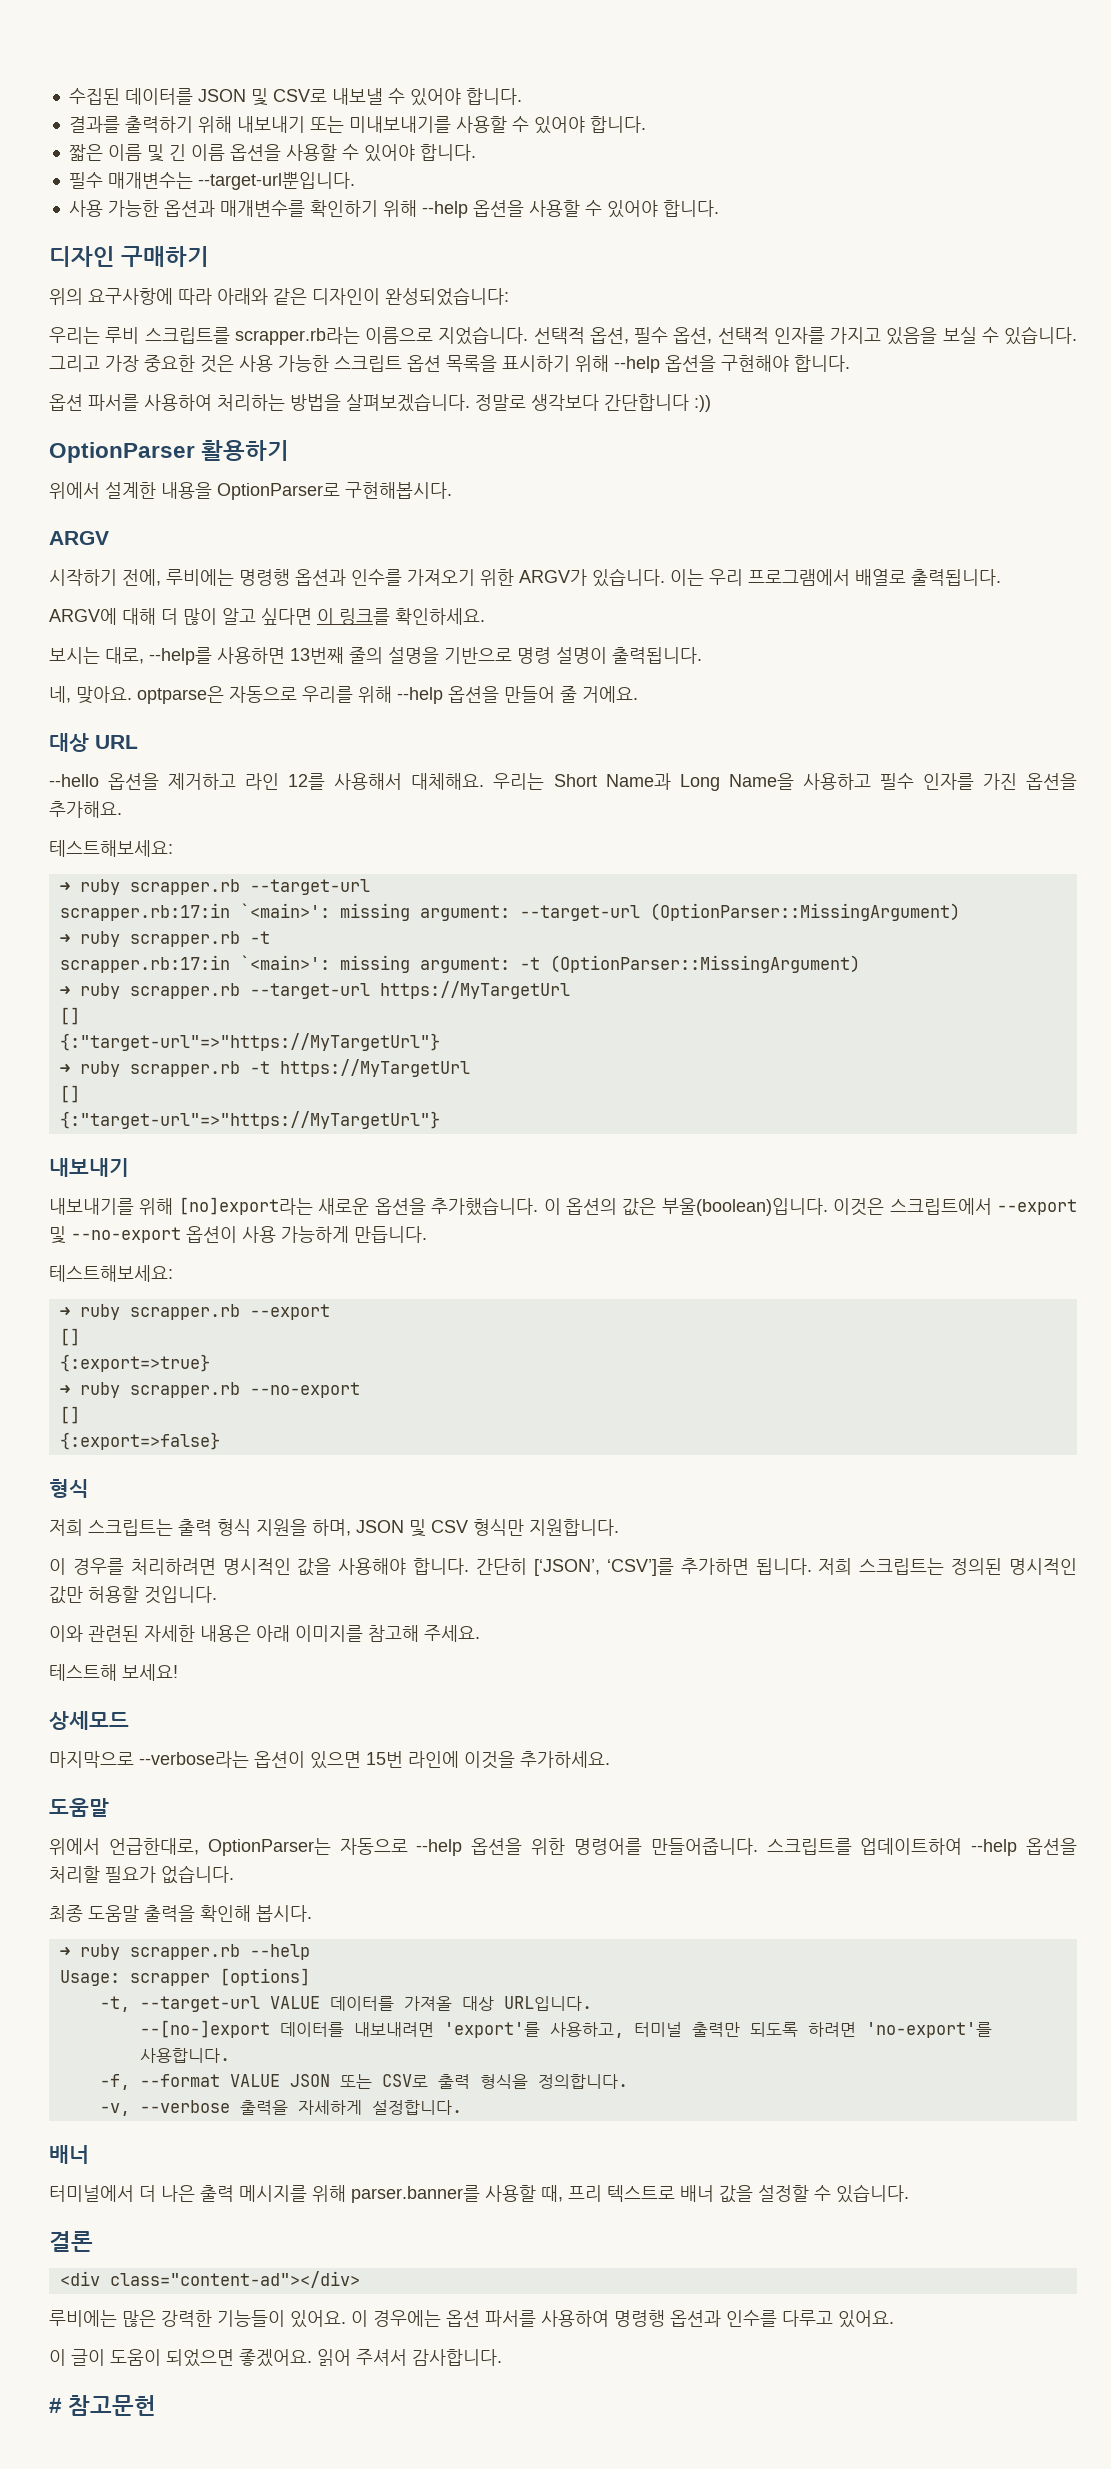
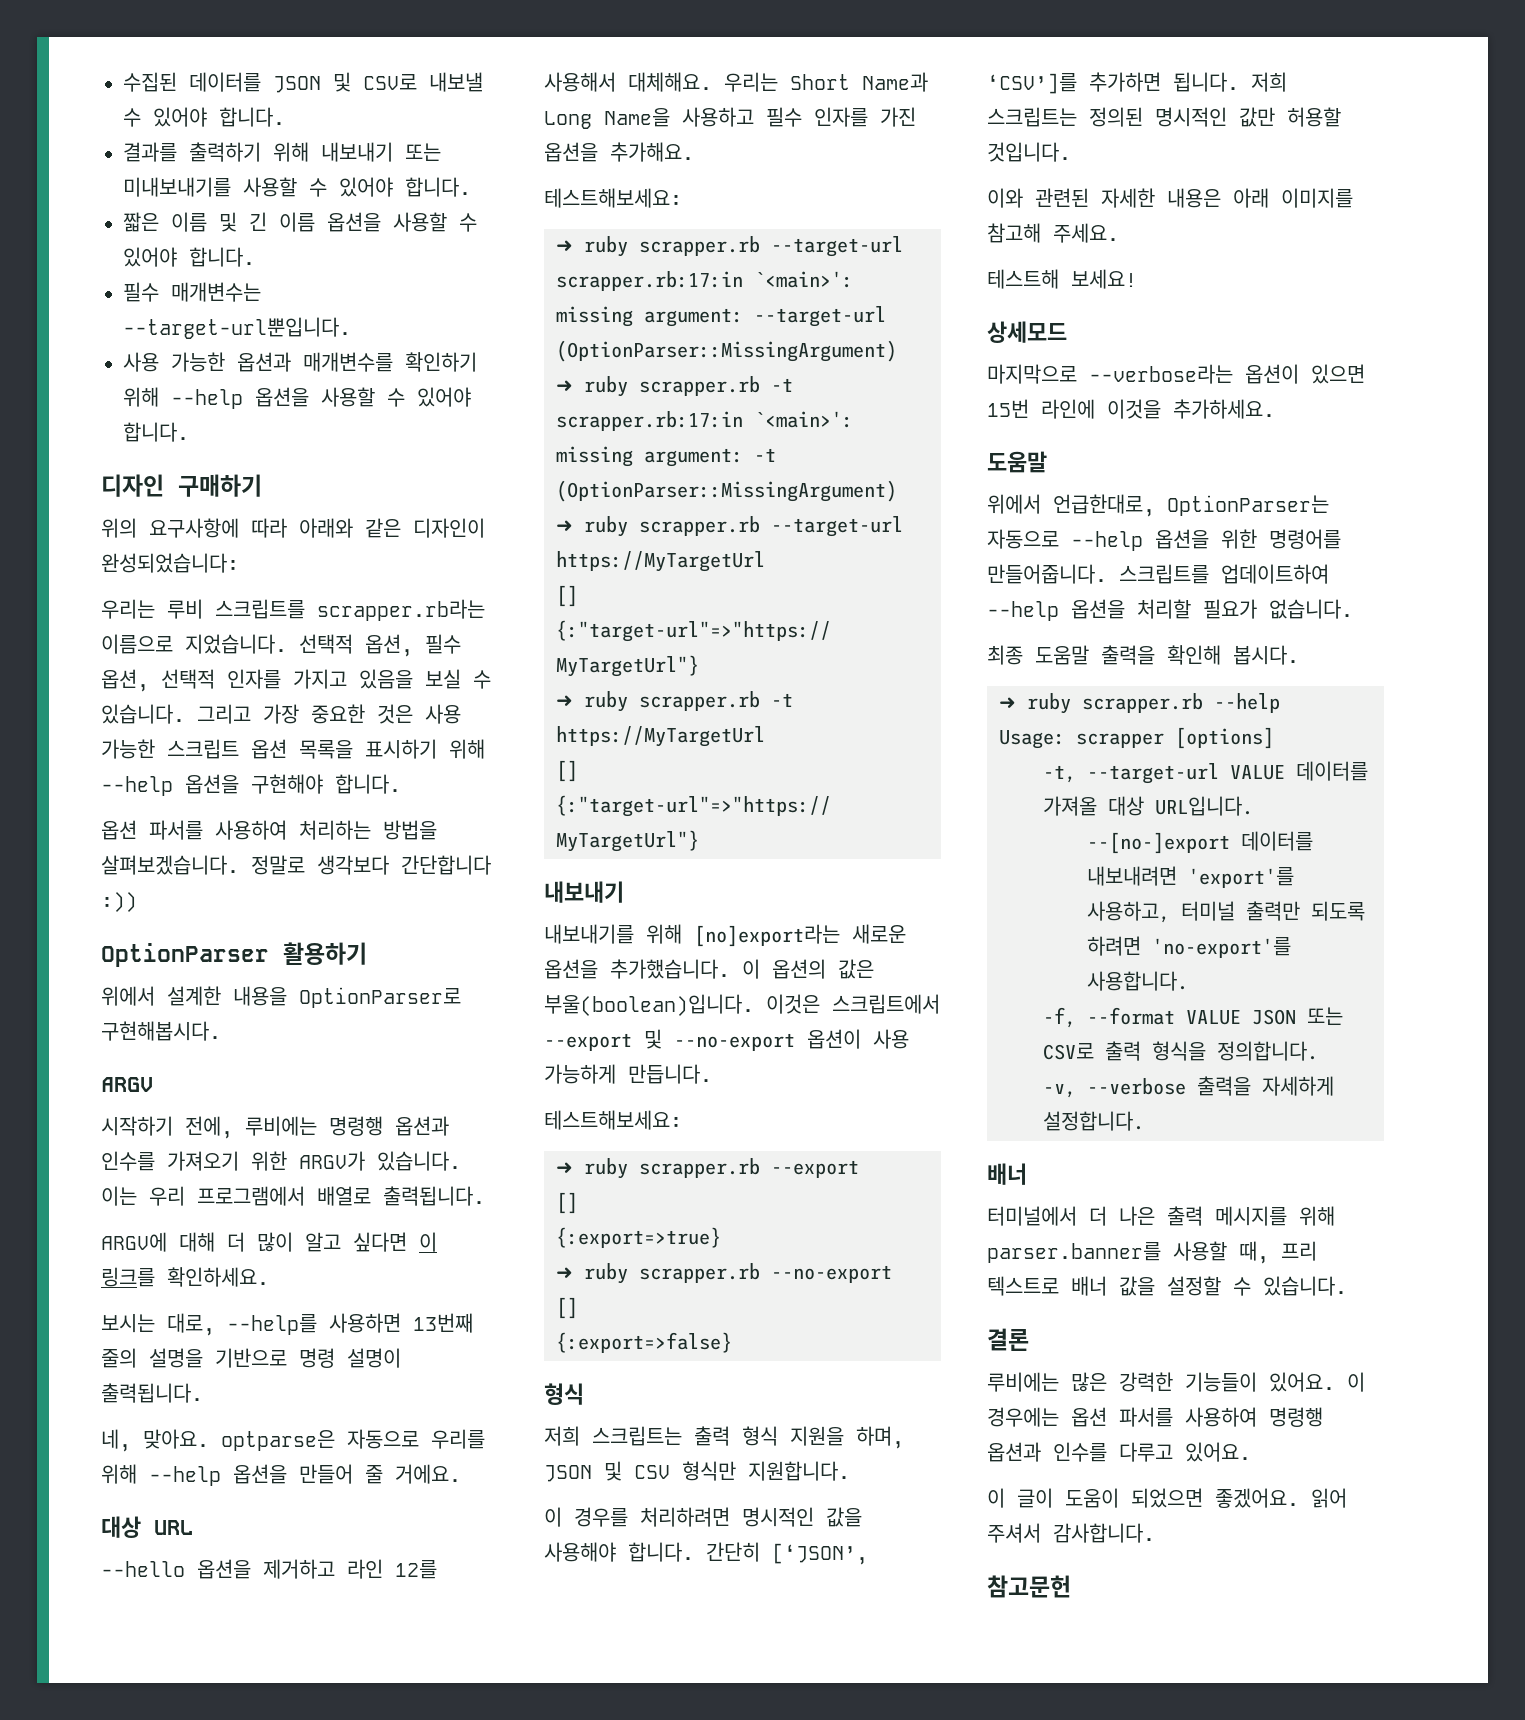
- <div class="content-ad"></div>
- # 참고문헌
+ 참고문헌

